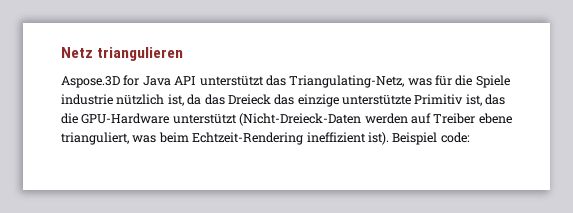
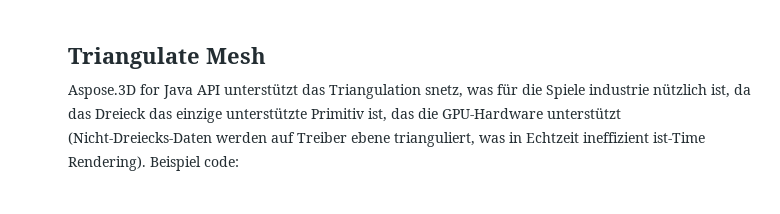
- Netz triangulieren
+ Triangulate Mesh
- Aspose.3D for Java API unterstützt das Triangulating-Netz, was für die Spiele industrie nützlich ist, da das Dreieck das einzige unterstützte Primitiv ist, das die GPU-Hardware unterstützt (Nicht-Dreieck-Daten werden auf Treiber ebene trianguliert, was beim Echtzeit-Rendering ineffizient ist).
+ Aspose.3D for Java API unterstützt das Triangulation snetz, was für die Spiele industrie nützlich ist, da das Dreieck das einzige unterstützte Primitiv ist, das die GPU-Hardware unterstützt (Nicht-Dreiecks-Daten werden auf Treiber ebene trianguliert, was in Echtzeit ineffizient ist-Time Rendering).

